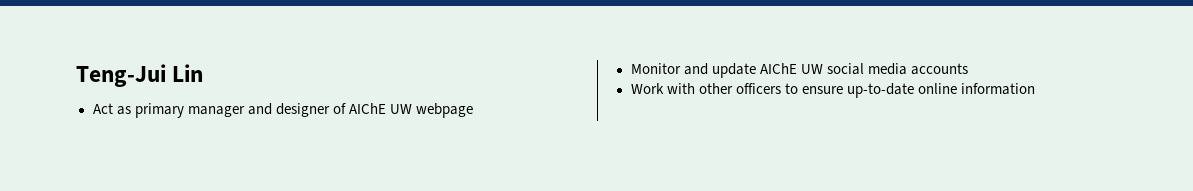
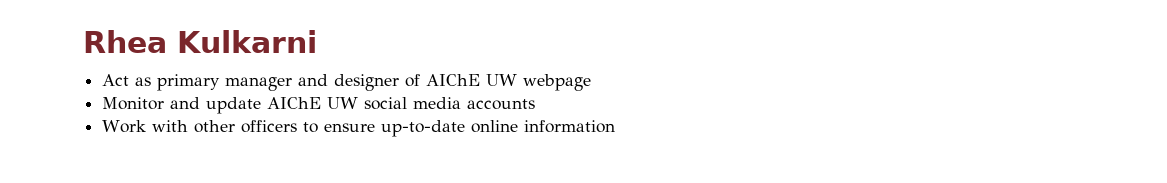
- Teng-Jui Lin
+ Rhea Kulkarni

